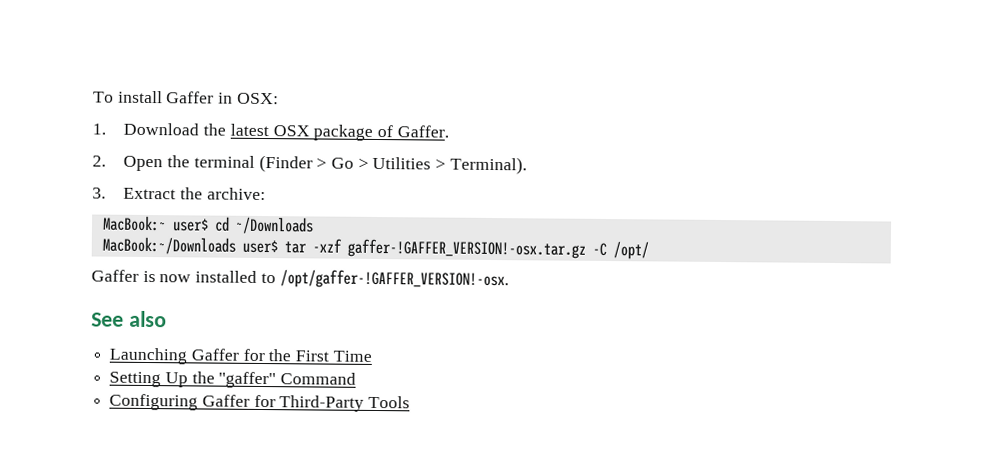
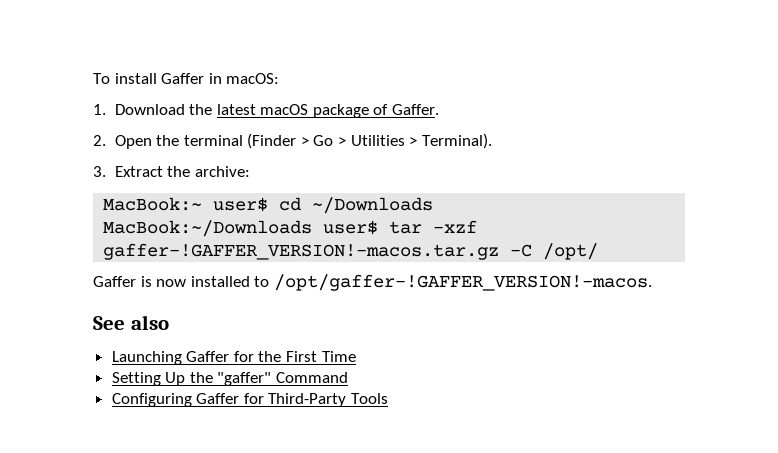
- To install Gaffer in OSX:
+ To install Gaffer in macOS:
- 1. Download the latest OSX package of Gaffer.
+ 1. Download the latest macOS package of Gaffer.
- MacBook:~/Downloads user$ tar -xzf gaffer-!GAFFER_VERSION!-osx.tar.gz -C /opt/
+ MacBook:~/Downloads user$ tar -xzf gaffer-!GAFFER_VERSION!-macos.tar.gz -C /opt/
- Gaffer is now installed to /opt/gaffer-!GAFFER_VERSION!-osx.
+ Gaffer is now installed to /opt/gaffer-!GAFFER_VERSION!-macos.

